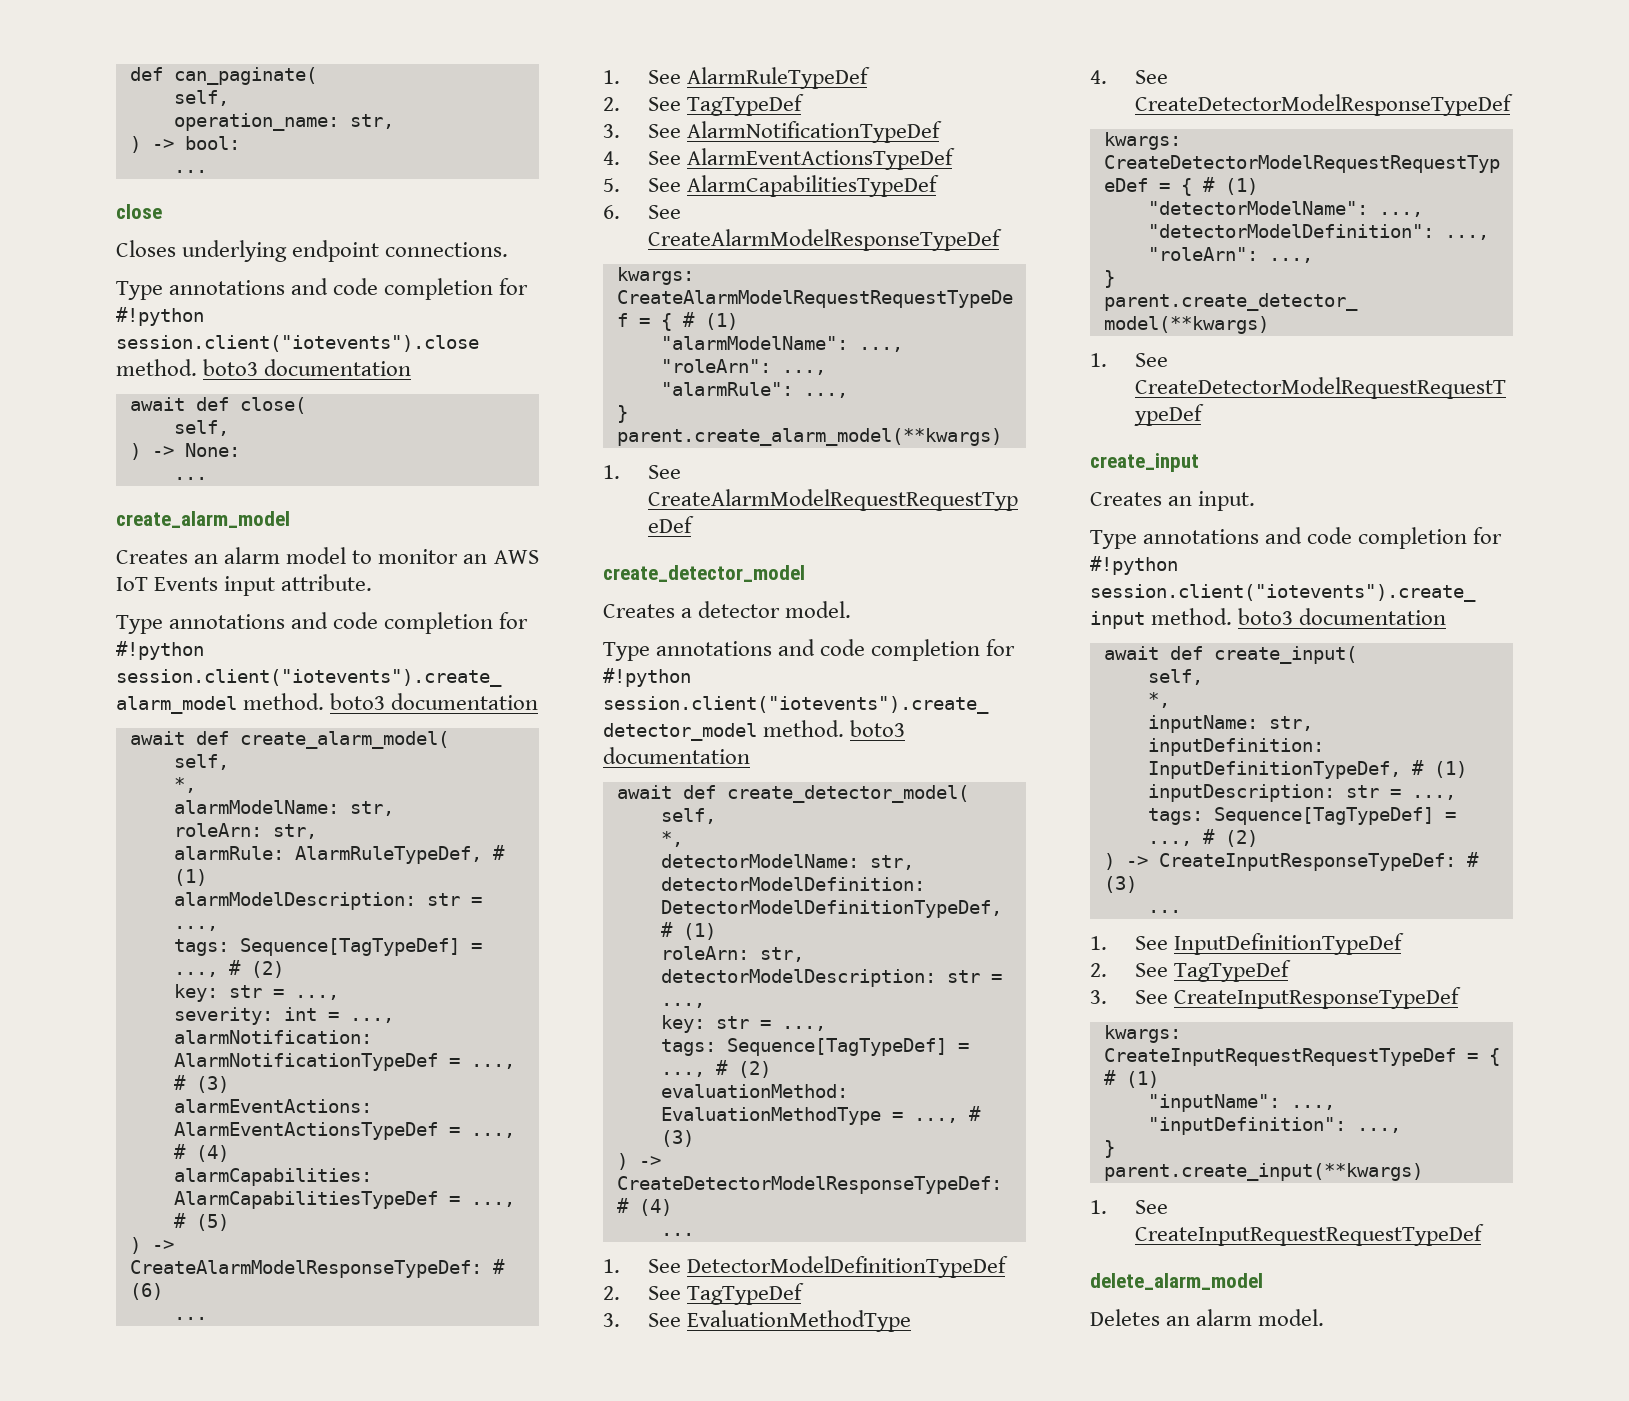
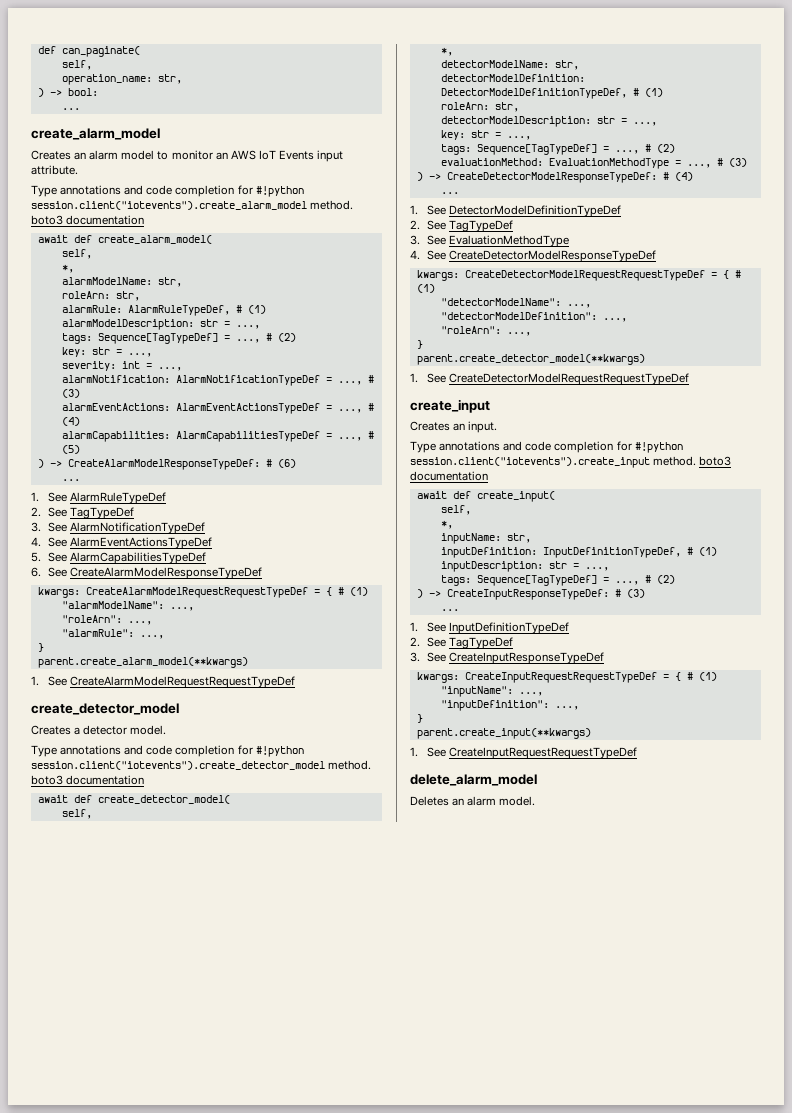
- close
- Closes underlying endpoint connections.
- Type annotations and code completion for #!python session.client("iotevents").close method. boto3 documentation
- await def close(
- self,
- ) -> None:
- ...

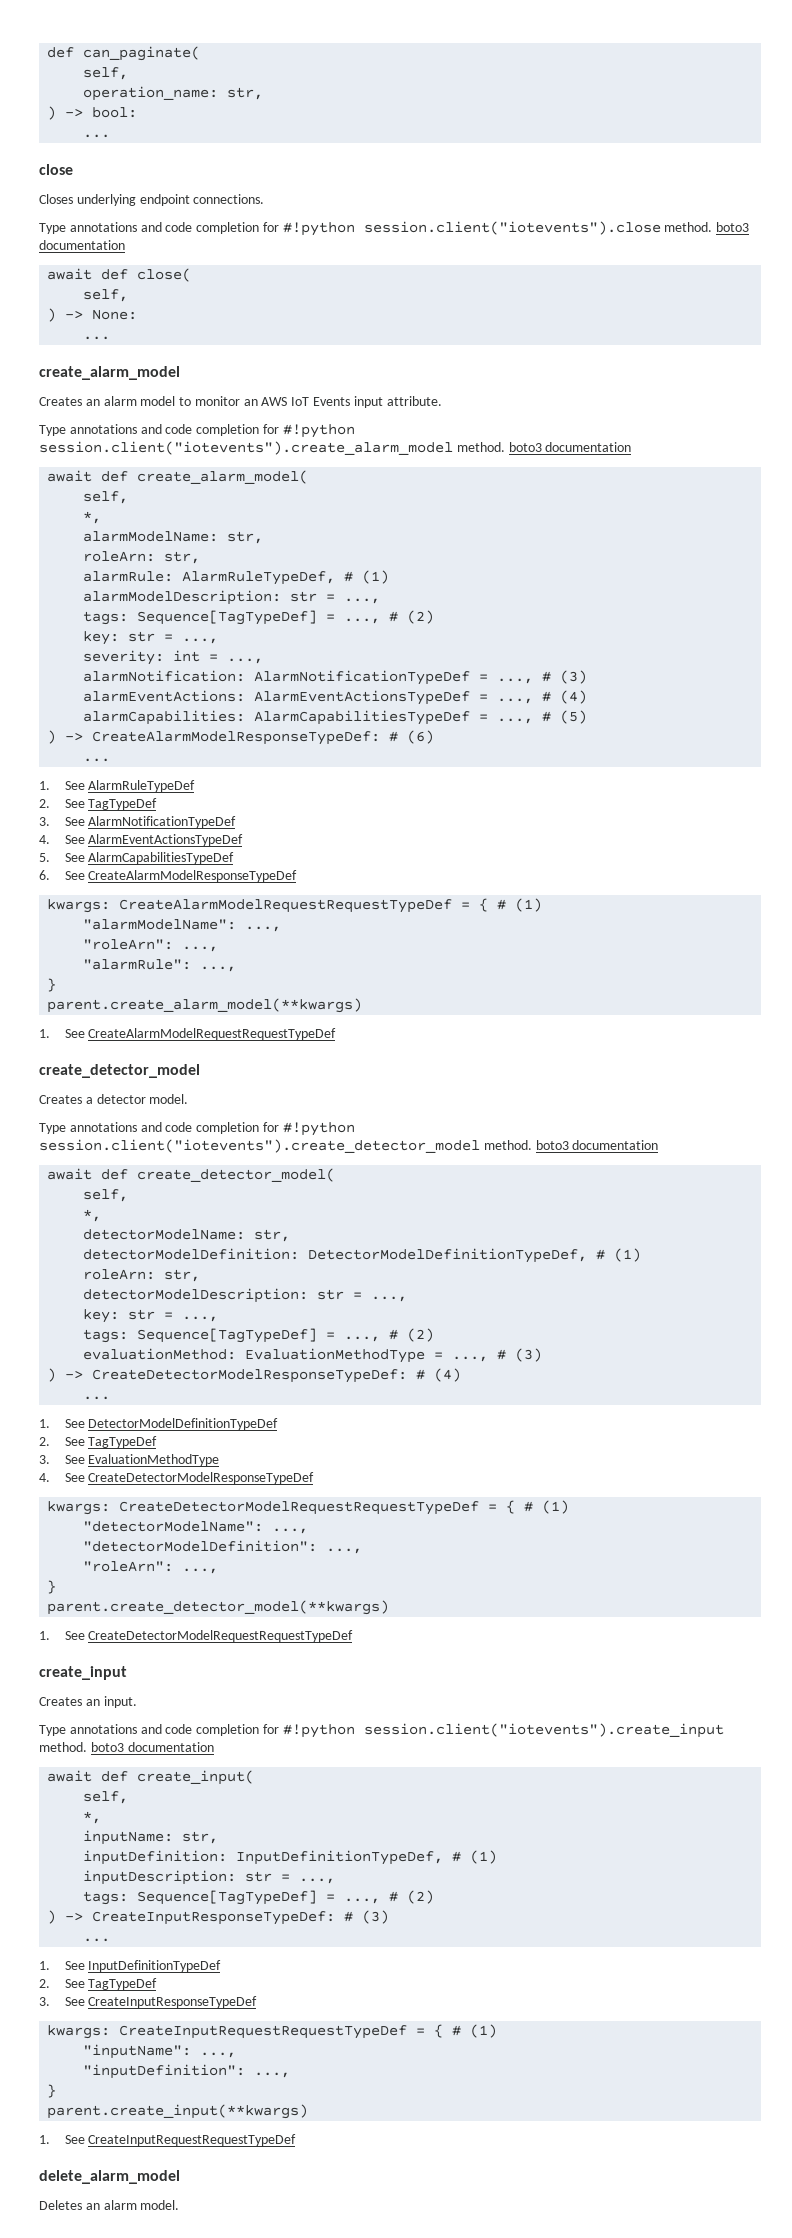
+ close
+ Closes underlying endpoint connections.
+ Type annotations and code completion for #!python session.client("iotevents").close method. boto3 documentation
+ await def close(
+ self,
+ ) -> None:
+ ...

